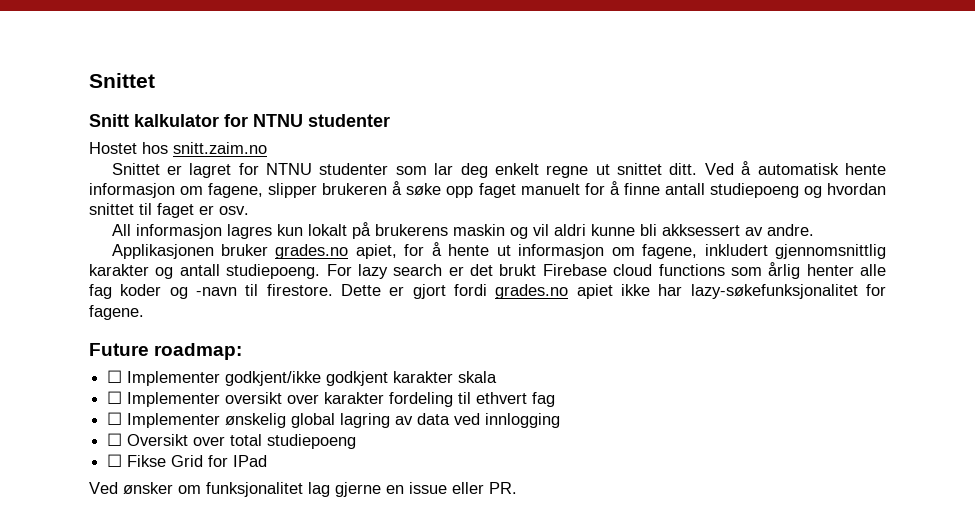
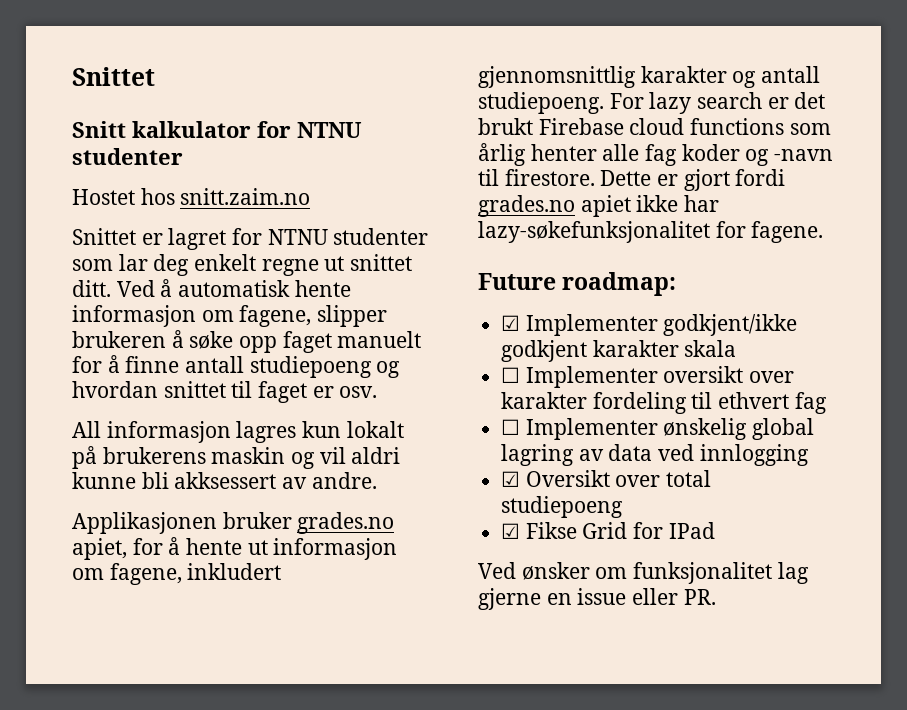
- ☐ Implementer godkjent/ikke godkjent karakter skala
+ ☑ Implementer godkjent/ikke godkjent karakter skala
- ☐ Oversikt over total studiepoeng
+ ☑ Oversikt over total studiepoeng
- ☐ Fikse Grid for IPad
+ ☑ Fikse Grid for IPad

